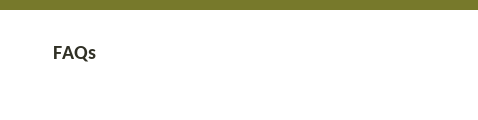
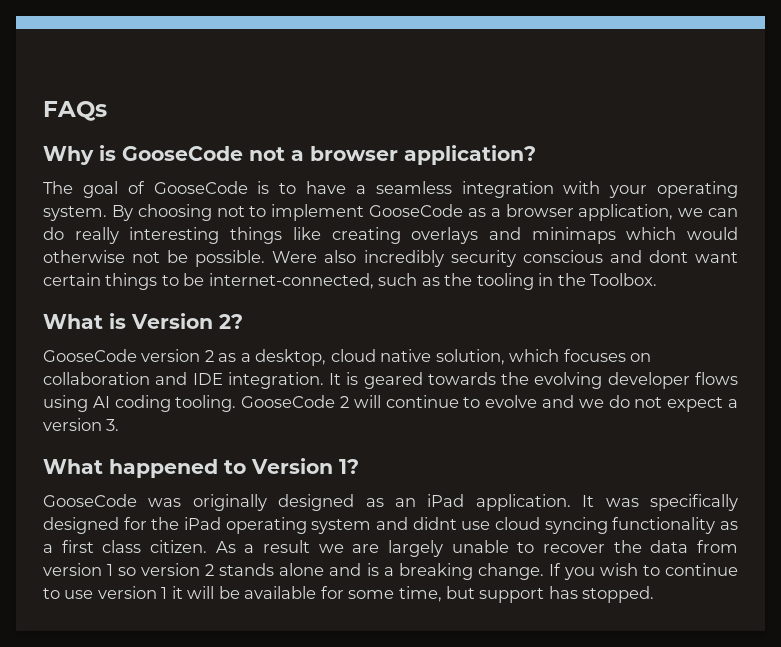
+ Why is GooseCode not a browser application?
+ The goal of GooseCode is to have a seamless integration with your operating system. By choosing not to implement GooseCode as a browser application, we can do really interesting things like creating overlays and minimaps which would otherwise not be possible. Were also incredibly security conscious and dont want certain things to be internet-connected, such as the tooling in the Toolbox.
+ What is Version 2?
+ GooseCode version 2 as a desktop, cloud native solution, which focuses on collaboration and IDE integration. It is geared towards the evolving developer flows using AI coding tooling. GooseCode 2 will continue to evolve and we do not expect a version 3.
+ What happened to Version 1?
+ GooseCode was originally designed as an iPad application. It was specifically designed for the iPad operating system and didnt use cloud syncing functionality as a first class citizen. As a result we are largely unable to recover the data from version 1 so version 2 stands alone and is a breaking change. If you wish to continue to use version 1 it will be available for some time, but support has stopped.

